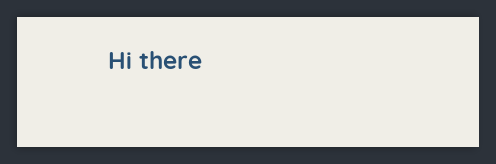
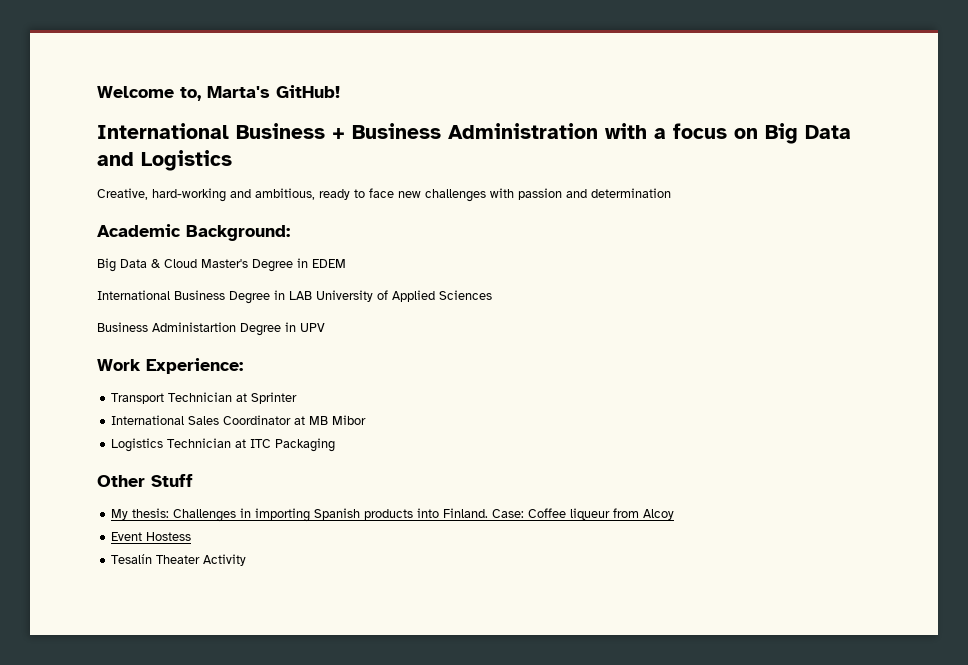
- Hi there
+ Welcome to, Marta's GitHub!
+ International Business + Business Administration with a focus on Big Data and Logistics
+ Creative, hard-working and ambitious, ready to face new challenges with passion and determination
+ Academic Background:
+ Big Data & Cloud Master's Degree in EDEM
+ International Business Degree in LAB University of Applied Sciences
+ Business Administartion Degree in UPV
+ Work Experience:
+ Transport Technician at Sprinter
+ International Sales Coordinator at MB Mibor
+ Logistics Technician at ITC Packaging
+ Other Stuff
+ My thesis: Challenges in importing Spanish products into Finland. Case: Coffee liqueur from Alcoy
+ Event Hostess
+ Tesalín Theater Activity

